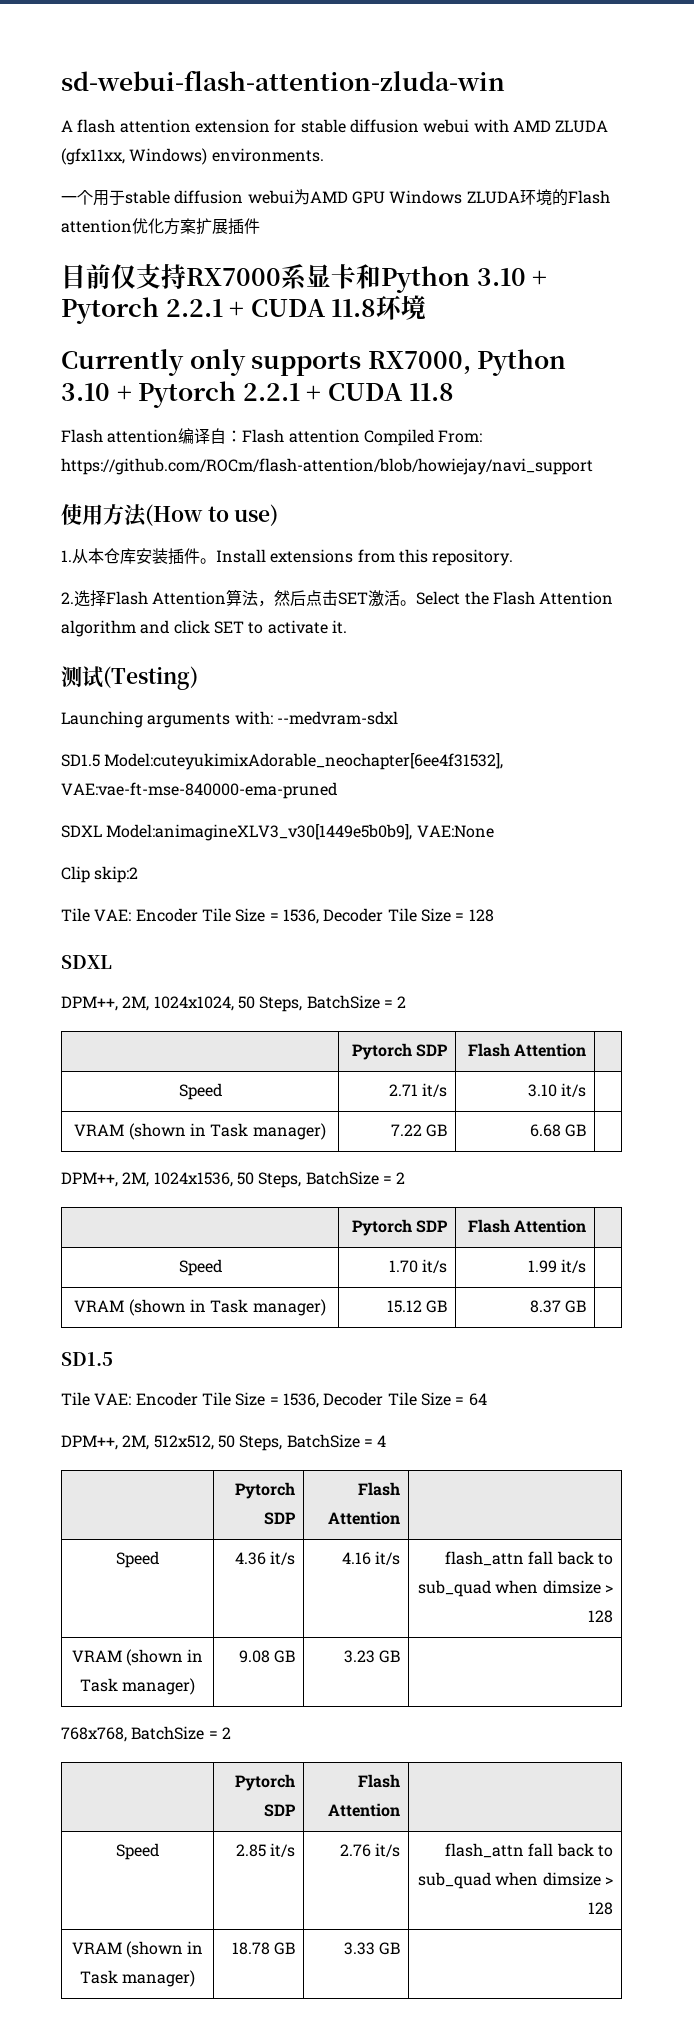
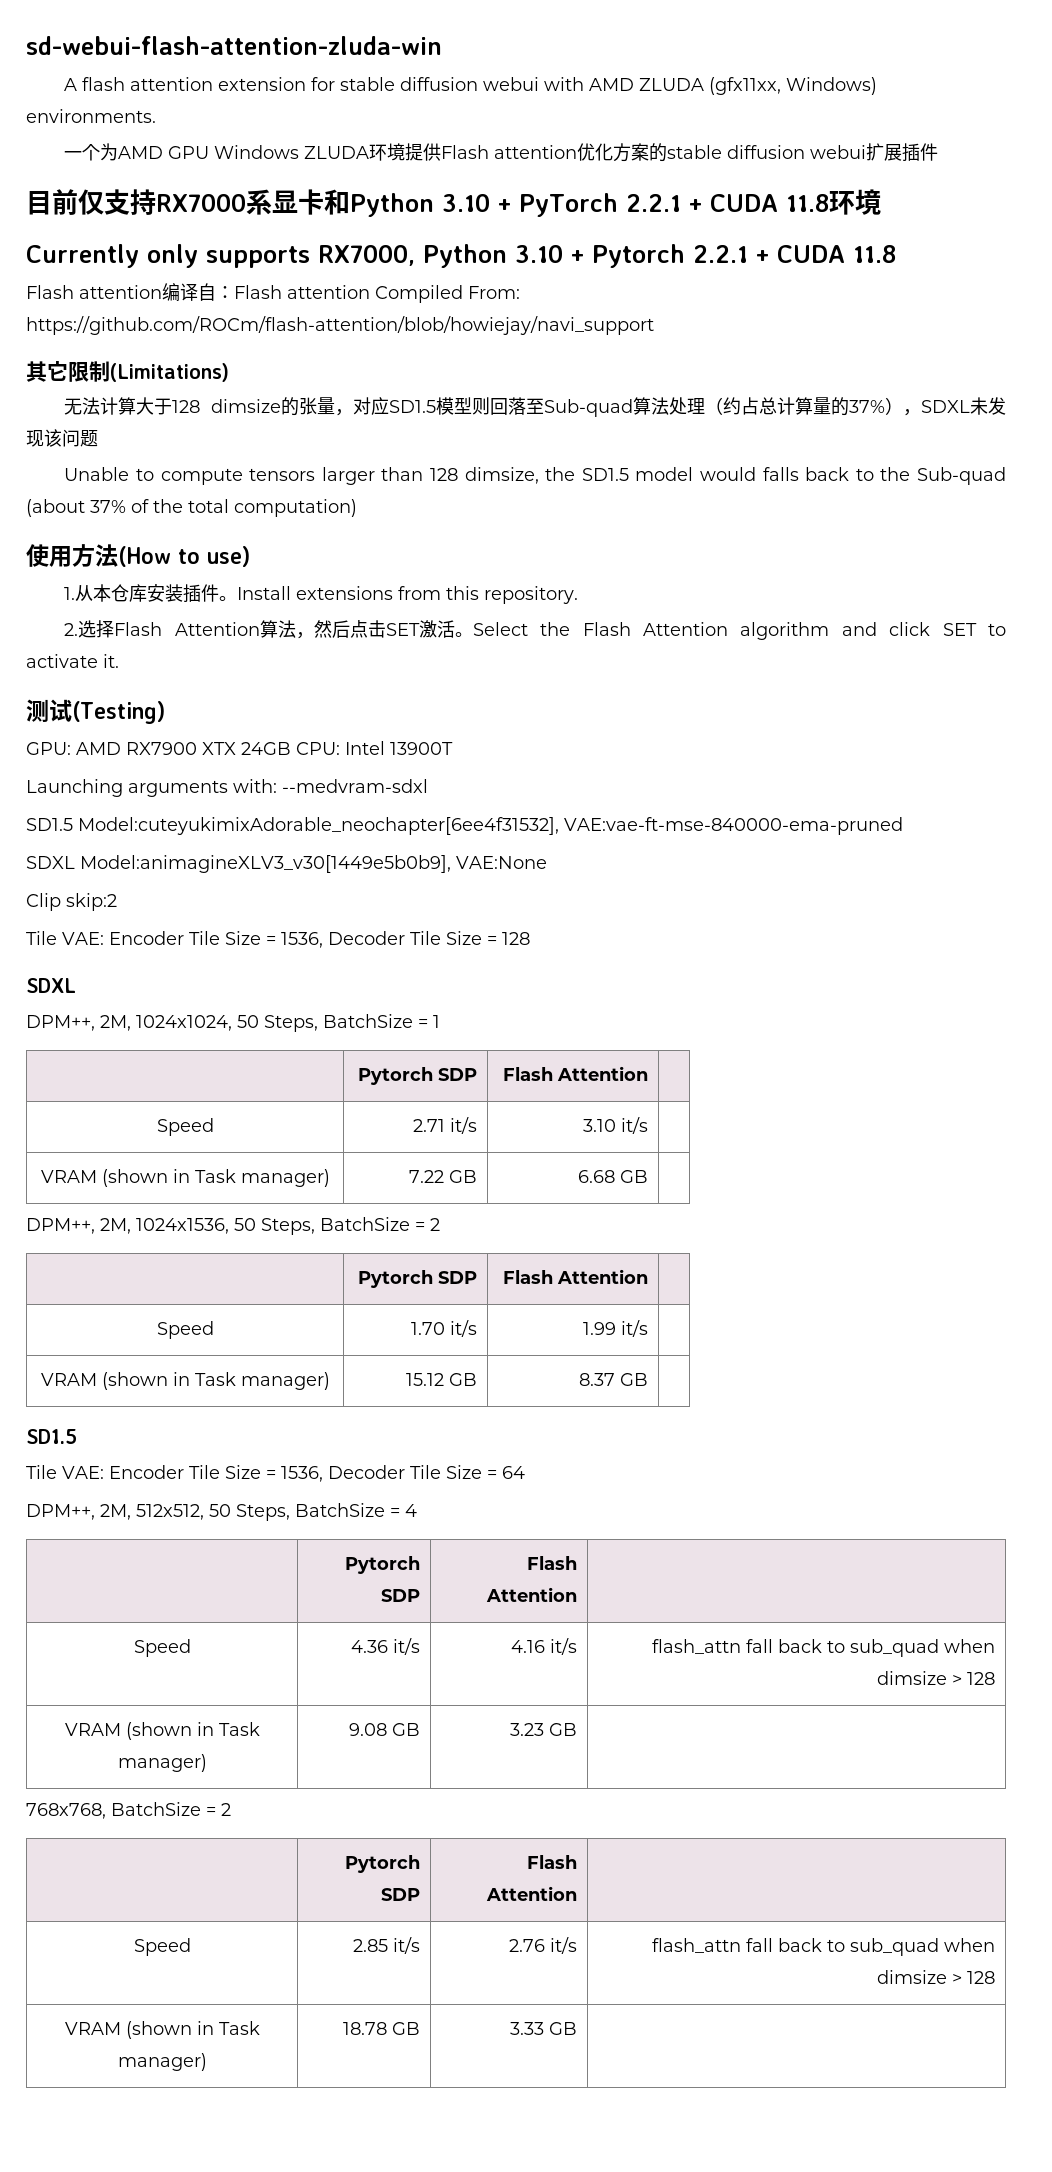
- 一个用于stable diffusion webui为AMD GPU Windows ZLUDA环境的Flash attention优化方案扩展插件
+ 一个为AMD GPU Windows ZLUDA环境提供Flash attention优化方案的stable diffusion webui扩展插件
- 目前仅支持RX7000系显卡和Python 3.10 + Pytorch 2.2.1 + CUDA 11.8环境
+ 目前仅支持RX7000系显卡和Python 3.10 + PyTorch 2.2.1 + CUDA 11.8环境
+ 其它限制(Limitations)
+ 无法计算大于128 dimsize的张量，对应SD1.5模型则回落至Sub-quad算法处理（约占总计算量的37%），SDXL未发现该问题
+ Unable to compute tensors larger than 128 dimsize, the SD1.5 model would falls back to the Sub-quad (about 37% of the total computation)
+ GPU: AMD RX7900 XTX 24GB CPU: Intel 13900T
- DPM++, 2M, 1024x1024, 50 Steps, BatchSize = 2
+ DPM++, 2M, 1024x1024, 50 Steps, BatchSize = 1

